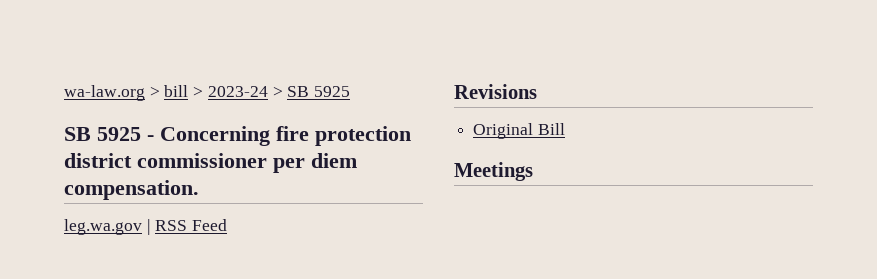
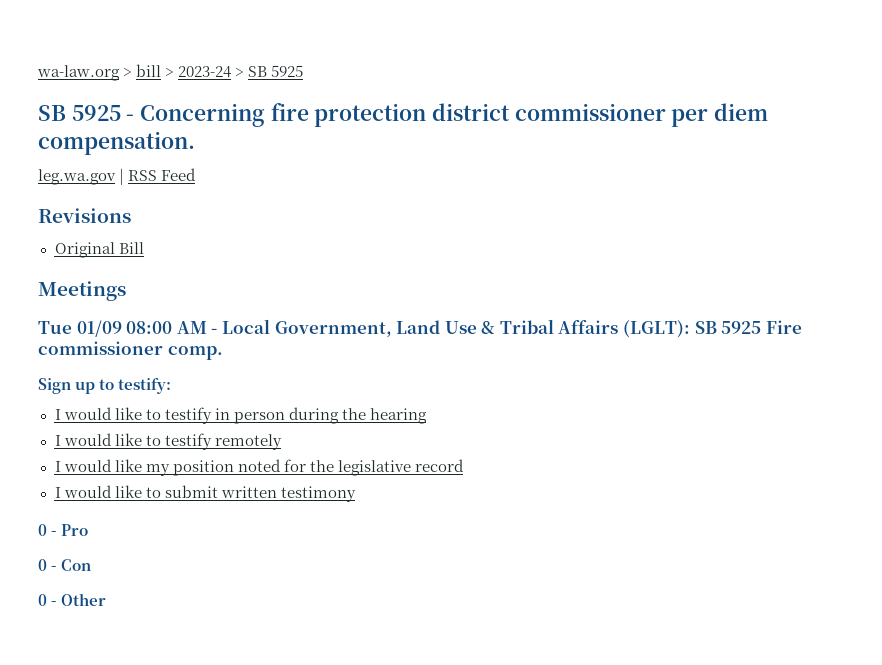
+ Tue 01/09 08:00 AM - Local Government, Land Use & Tribal Affairs (LGLT): SB 5925 Fire commissioner comp.
+ Sign up to testify:
+ I would like to testify in person during the hearing
+ I would like to testify remotely
+ I would like my position noted for the legislative record
+ I would like to submit written testimony
+ 0 - Pro
+ 0 - Con
+ 0 - Other

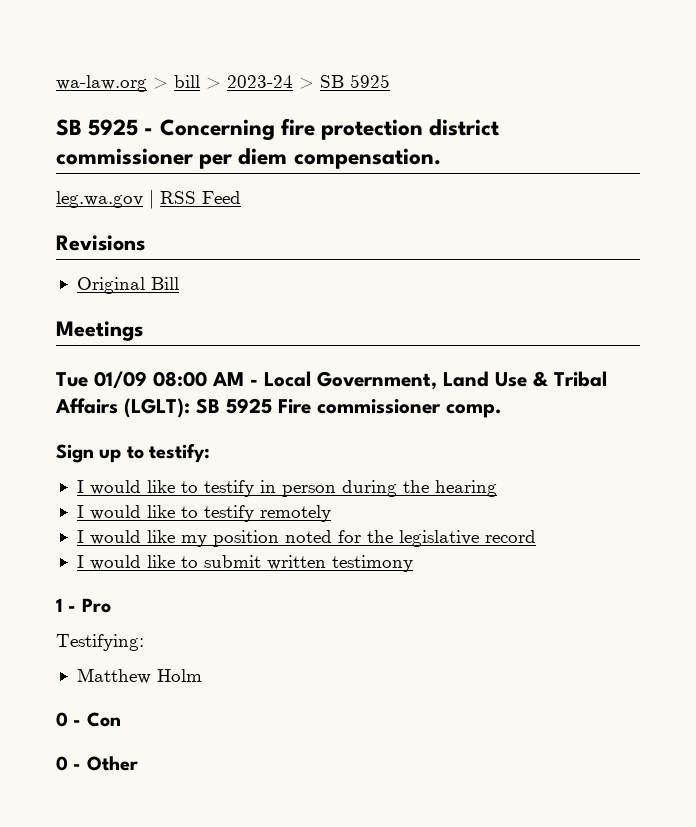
- 0 - Pro
+ 1 - Pro
+ Testifying:
+ Matthew Holm

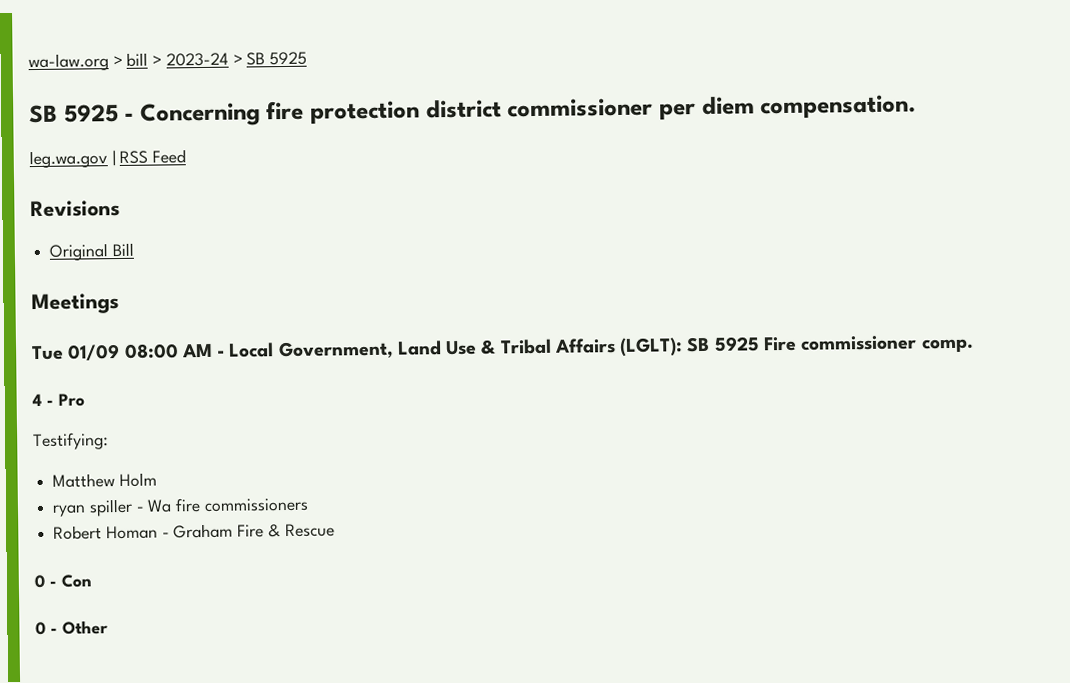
- Sign up to testify:
- I would like to testify in person during the hearing
- I would like to testify remotely
- I would like my position noted for the legislative record
- I would like to submit written testimony
- 1 - Pro
+ 4 - Pro
+ ryan spiller - Wa fire commissioners
+ Robert Homan - Graham Fire & Rescue

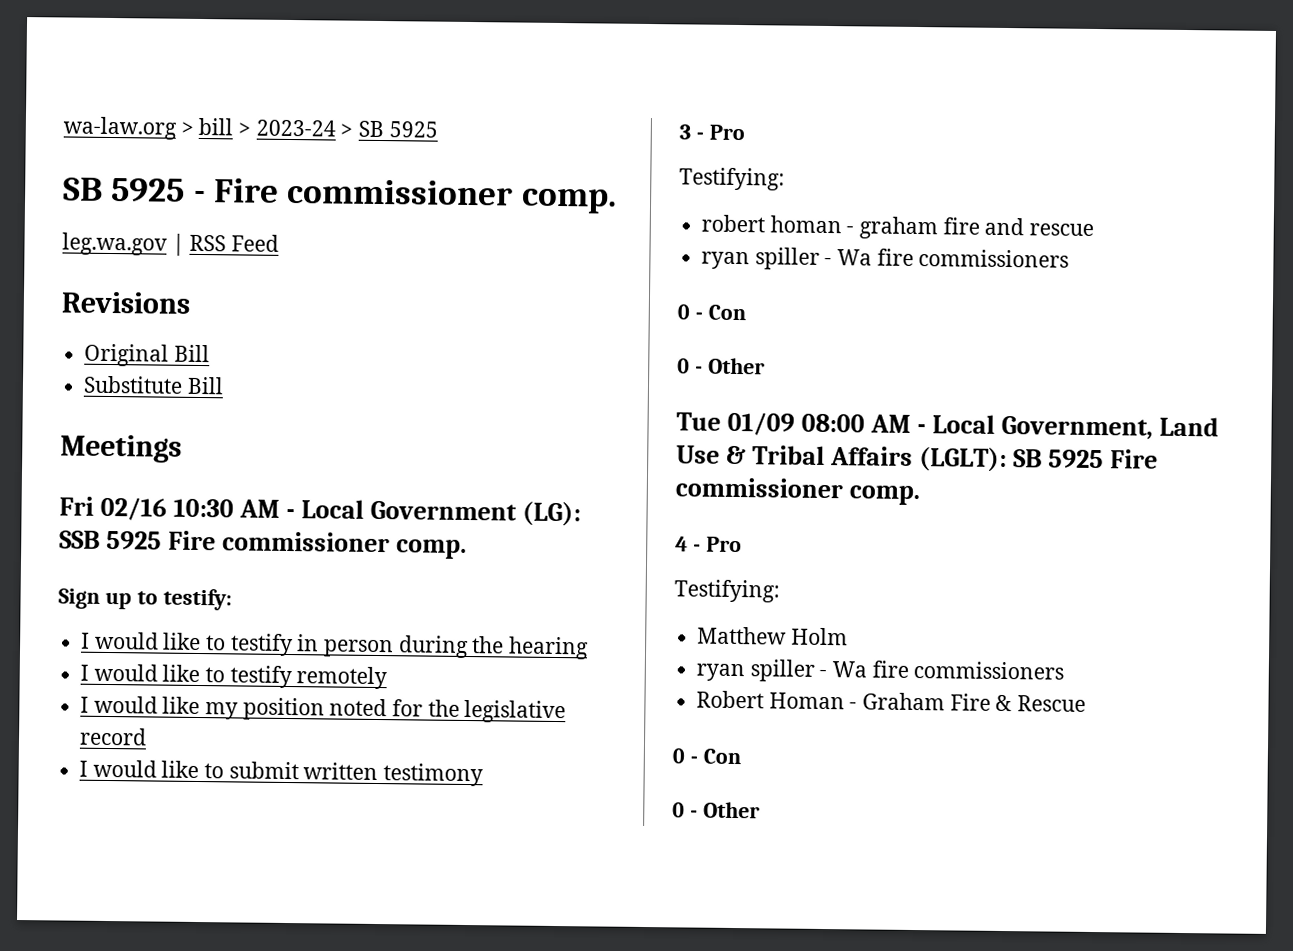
- SB 5925 - Concerning fire protection district commissioner per diem compensation.
+ SB 5925 - Fire commissioner comp.
+ Substitute Bill
+ Fri 02/16 10:30 AM - Local Government (LG): SSB 5925 Fire commissioner comp.
+ Sign up to testify:
+ I would like to testify in person during the hearing
+ I would like to testify remotely
+ I would like my position noted for the legislative record
+ I would like to submit written testimony
+ 3 - Pro
+ Testifying:
+ robert homan - graham fire and rescue
+ ryan spiller - Wa fire commissioners
+ 0 - Con
+ 0 - Other

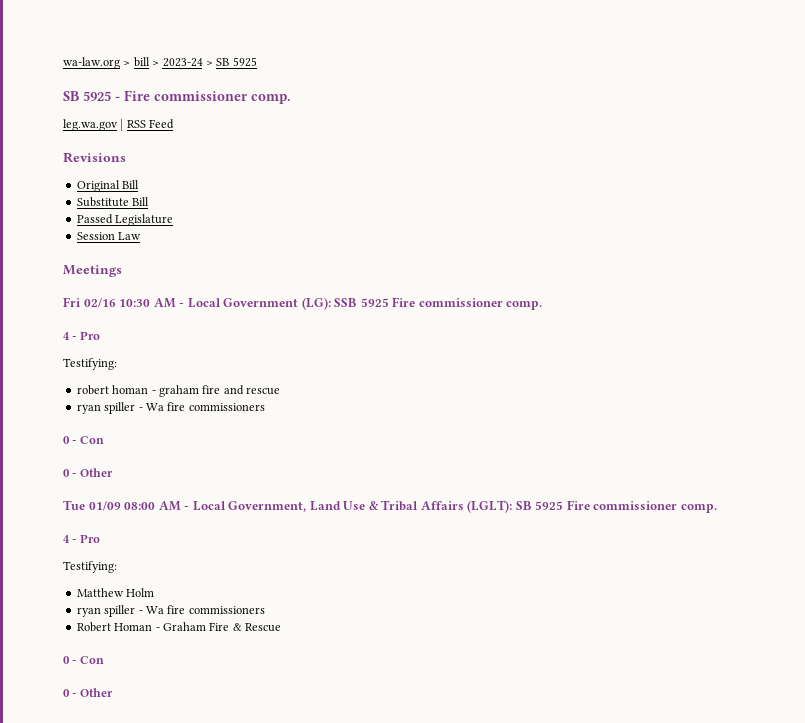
+ Passed Legislature
+ Session Law
  Fri 02/16 10:30 AM - Local Government (LG): SSB 5925 Fire commissioner comp.
- Sign up to testify:
- I would like to testify in person during the hearing
- I would like to testify remotely
- I would like my position noted for the legislative record
- I would like to submit written testimony
- 3 - Pro
+ 4 - Pro

